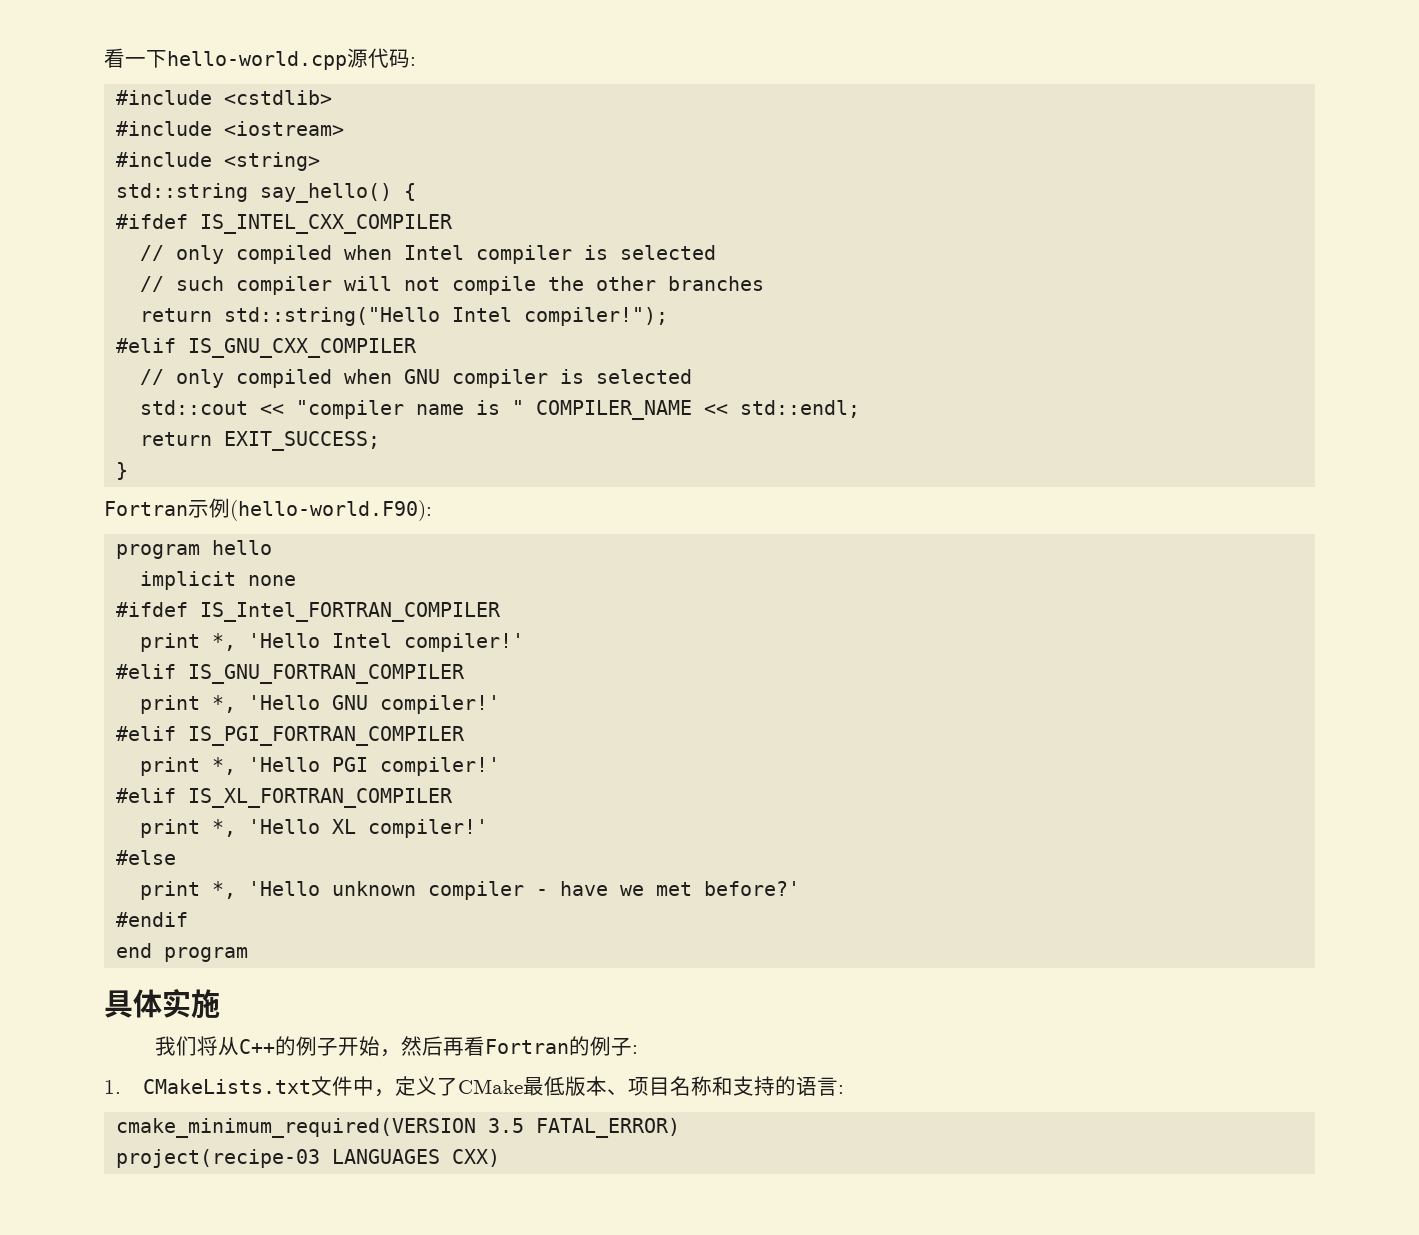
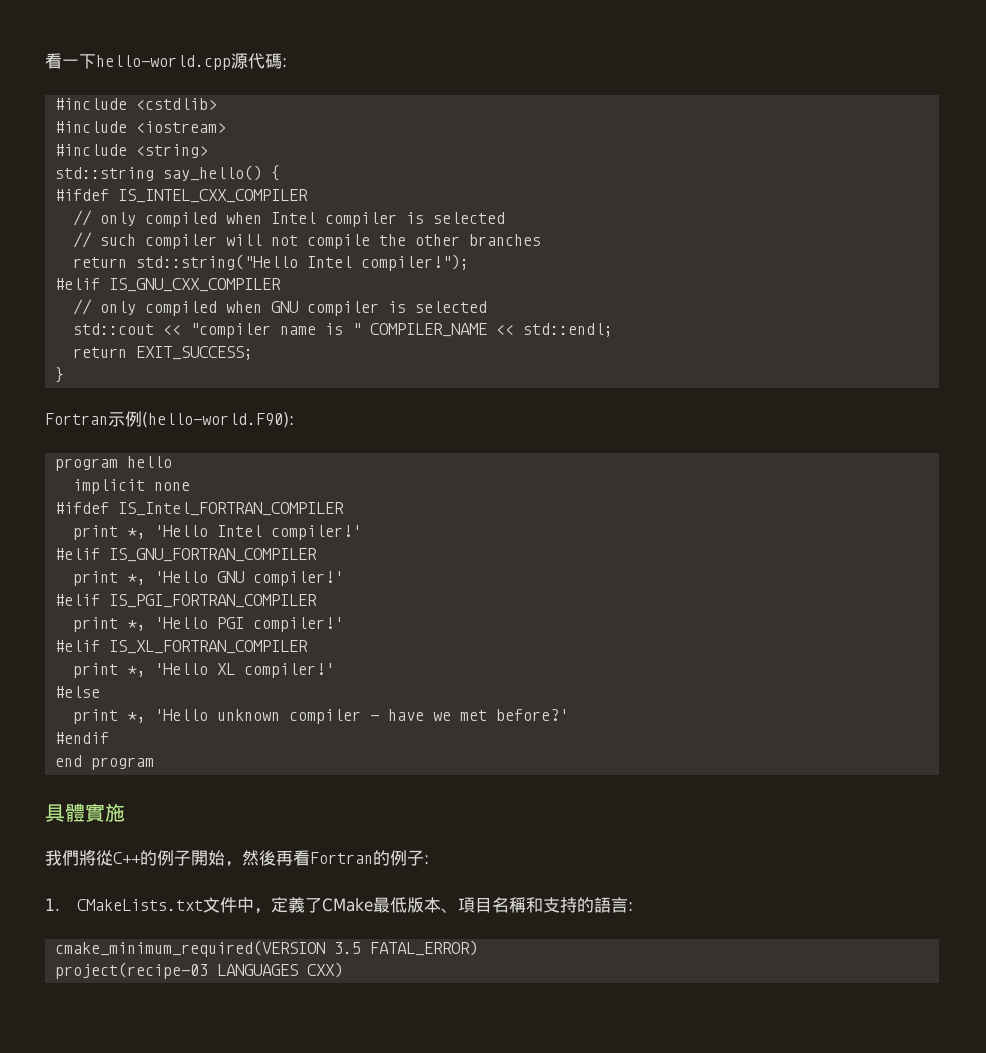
- 看一下hello-world.cpp源代码:
+ 看一下hello-world.cpp源代碼:
- 具体实施
+ 具體實施
- 我们将从C++的例子开始，然后再看Fortran的例子:
+ 我們將從C++的例子開始，然後再看Fortran的例子:
- 1. CMakeLists.txt文件中，定义了CMake最低版本、项目名称和支持的语言:
+ 1. CMakeLists.txt文件中，定義了CMake最低版本、項目名稱和支持的語言:

